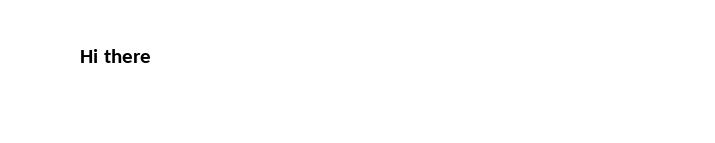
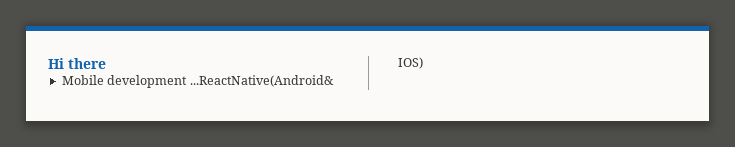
+ Mobile development ...ReactNative(Android& IOS)

